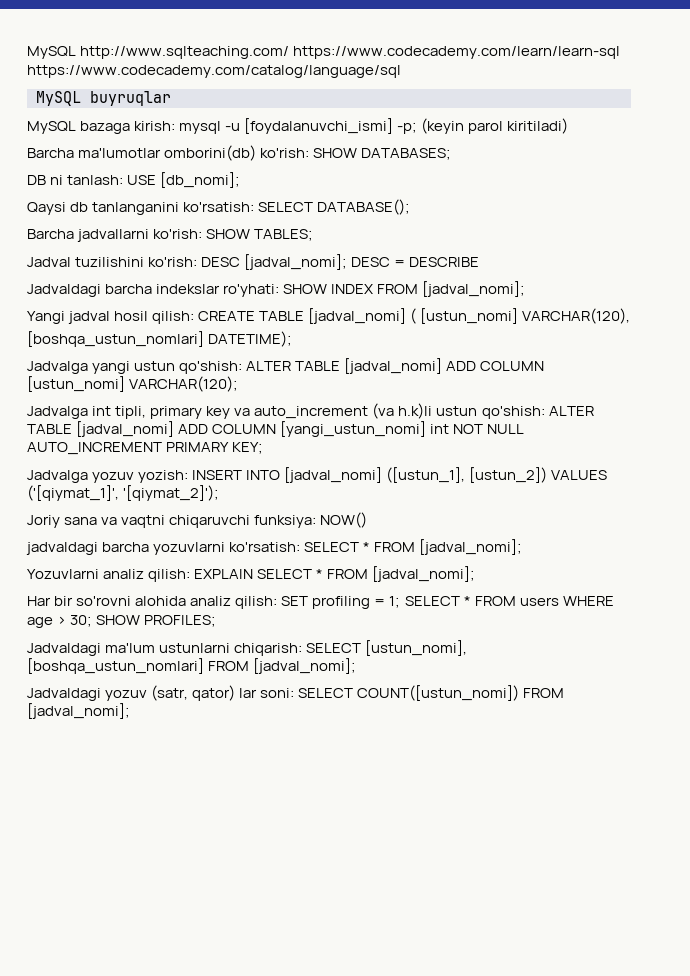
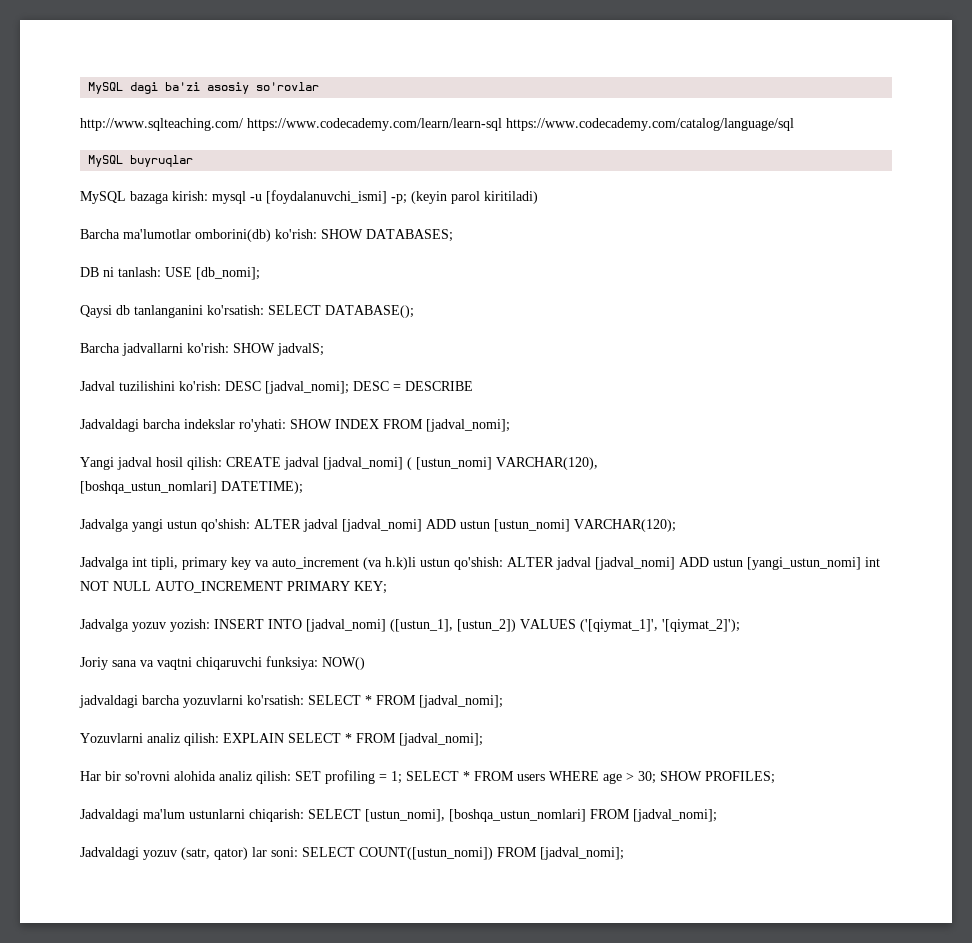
- MySQL http://www.sqlteaching.com/ https://www.codecademy.com/learn/learn-sql https://www.codecademy.com/catalog/language/sql
+ MySQL dagi ba'zi asosiy so'rovlar
+ http://www.sqlteaching.com/ https://www.codecademy.com/learn/learn-sql https://www.codecademy.com/catalog/language/sql
- Barcha jadvallarni ko'rish: SHOW TABLES;
+ Barcha jadvallarni ko'rish: SHOW jadvalS;
- Yangi jadval hosil qilish: CREATE TABLE [jadval_nomi] ( [ustun_nomi] VARCHAR(120),
+ Yangi jadval hosil qilish: CREATE jadval [jadval_nomi] ( [ustun_nomi] VARCHAR(120),
- Jadvalga yangi ustun qo'shish: ALTER TABLE [jadval_nomi] ADD COLUMN [ustun_nomi] VARCHAR(120);
+ Jadvalga yangi ustun qo'shish: ALTER jadval [jadval_nomi] ADD ustun [ustun_nomi] VARCHAR(120);
- Jadvalga int tipli, primary key va auto_increment (va h.k)li ustun qo'shish: ALTER TABLE [jadval_nomi] ADD COLUMN [yangi_ustun_nomi] int NOT NULL AUTO_INCREMENT PRIMARY KEY;
+ Jadvalga int tipli, primary key va auto_increment (va h.k)li ustun qo'shish: ALTER jadval [jadval_nomi] ADD ustun [yangi_ustun_nomi] int NOT NULL AUTO_INCREMENT PRIMARY KEY;

